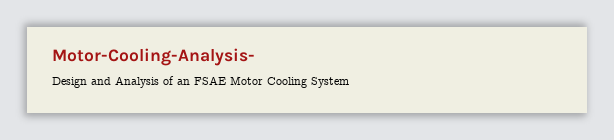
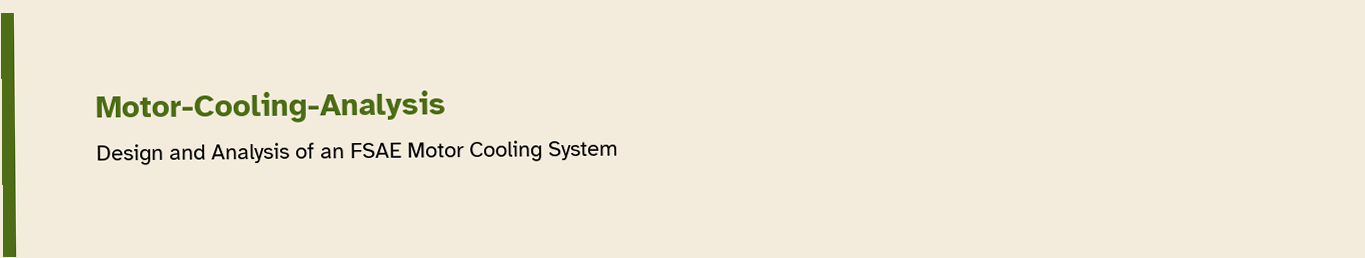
- Motor-Cooling-Analysis-
+ Motor-Cooling-Analysis

